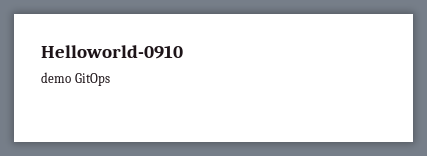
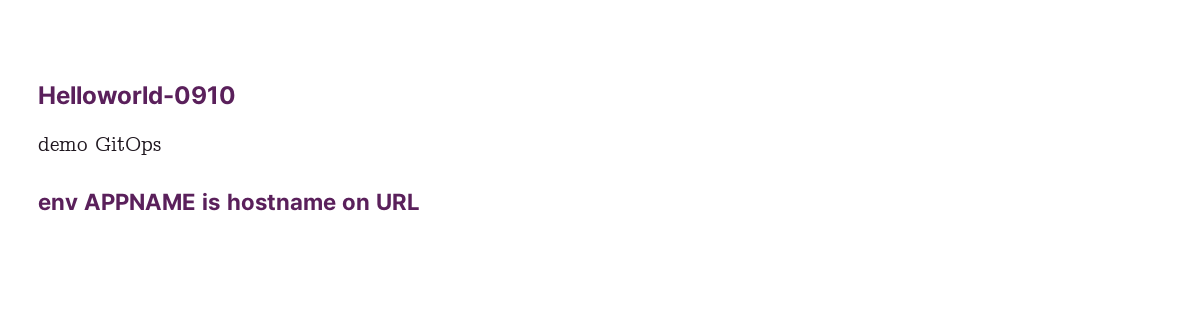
+ env APPNAME is hostname on URL

